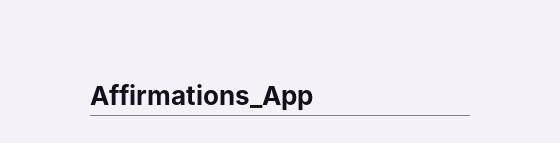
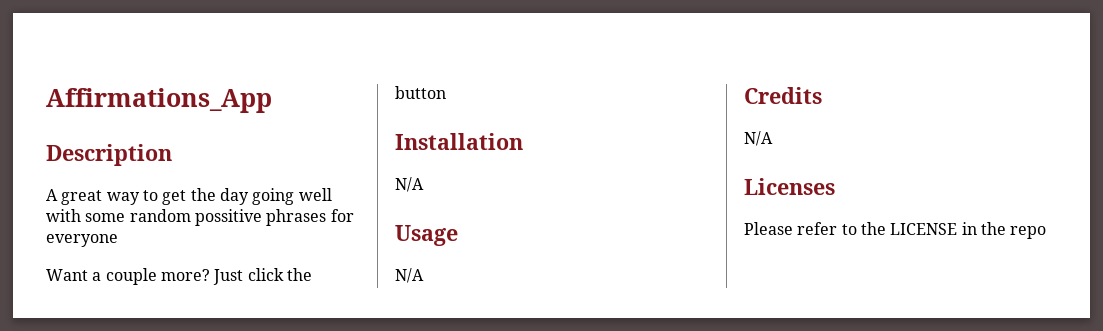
+ Description
+ A great way to get the day going well with some random possitive phrases for everyone
+ Want a couple more? Just click the button
+ Installation
+ N/A
+ Usage
+ N/A
+ Credits
+ N/A
+ Licenses
+ Please refer to the LICENSE in the repo

